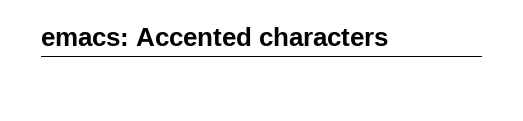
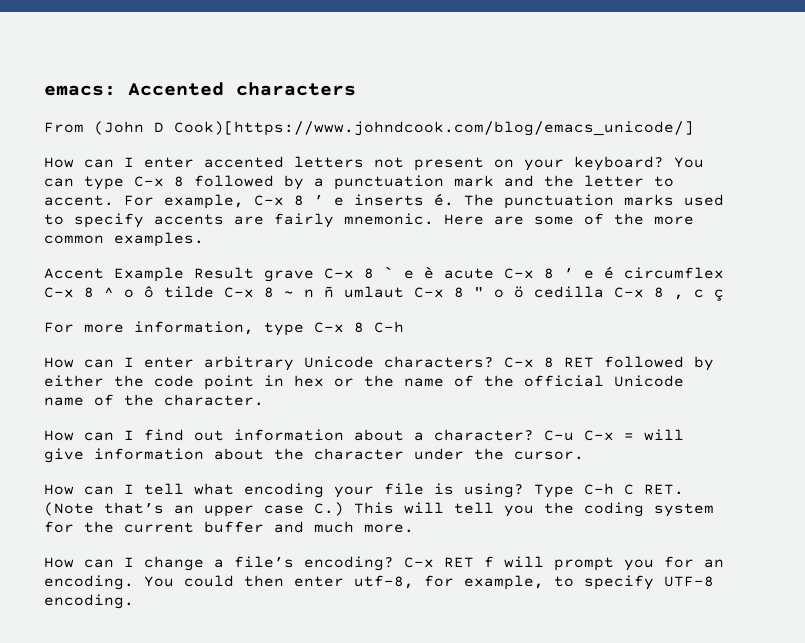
+ From (John D Cook)[https://www.johndcook.com/blog/emacs_unicode/]
+ How can I enter accented letters not present on your keyboard? You can type C-x 8 followed by a punctuation mark and the letter to accent. For example, C-x 8 ’ e inserts é. The punctuation marks used to specify accents are fairly mnemonic. Here are some of the more common examples.
+ Accent Example Result grave C-x 8 ` e è acute C-x 8 ’ e é circumflex C-x 8 ^ o ô tilde C-x 8 ~ n ñ umlaut C-x 8 " o ö cedilla C-x 8 , c ç
+ For more information, type C-x 8 C-h
+ How can I enter arbitrary Unicode characters? C-x 8 RET followed by either the code point in hex or the name of the official Unicode name of the character.
+ How can I find out information about a character? C-u C-x = will give information about the character under the cursor.
+ How can I tell what encoding your file is using? Type C-h C RET. (Note that’s an upper case C.) This will tell you the coding system for the current buffer and much more.
+ How can I change a file’s encoding? C-x RET f will prompt you for an encoding. You could then enter utf-8, for example, to specify UTF-8 encoding.

